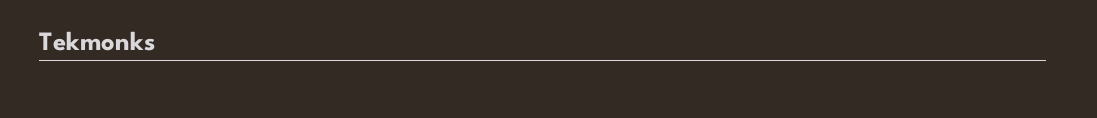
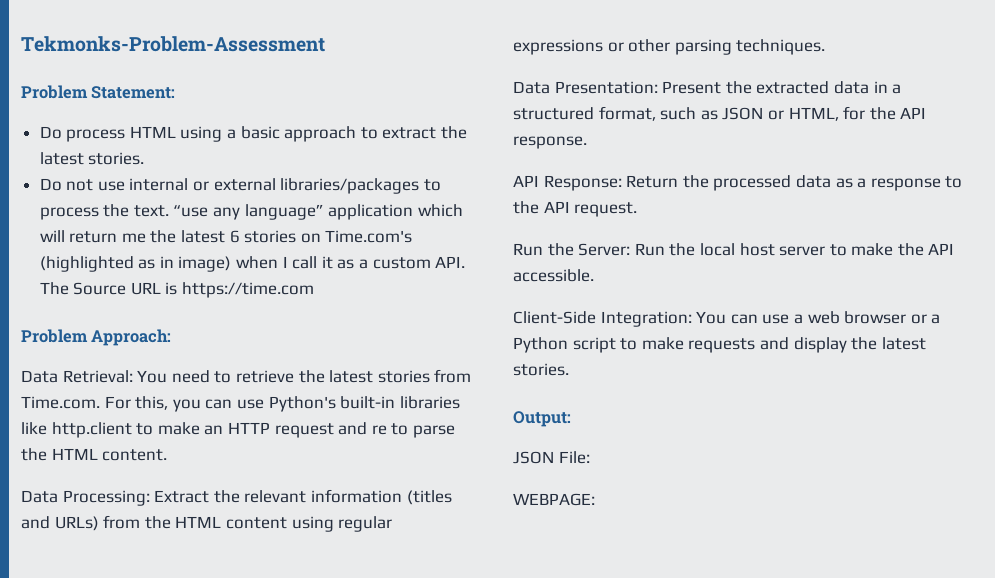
- Tekmonks
+ Tekmonks-Problem-Assessment
+ Problem Statement:
+ Do process HTML using a basic approach to extract the latest stories.
+ Do not use internal or external libraries/packages to process the text. “use any language” application which will return me the latest 6 stories on Time.com's (highlighted as in image) when I call it as a custom API. The Source URL is https://time.com
+ Problem Approach:
+ Data Retrieval: You need to retrieve the latest stories from Time.com. For this, you can use Python's built-in libraries like http.client to make an HTTP request and re to parse the HTML content.
+ Data Processing: Extract the relevant information (titles and URLs) from the HTML content using regular expressions or other parsing techniques.
+ Data Presentation: Present the extracted data in a structured format, such as JSON or HTML, for the API response.
+ API Response: Return the processed data as a response to the API request.
+ Run the Server: Run the local host server to make the API accessible.
+ Client-Side Integration: You can use a web browser or a Python script to make requests and display the latest stories.
+ Output:
+ JSON File:
+ WEBPAGE:

